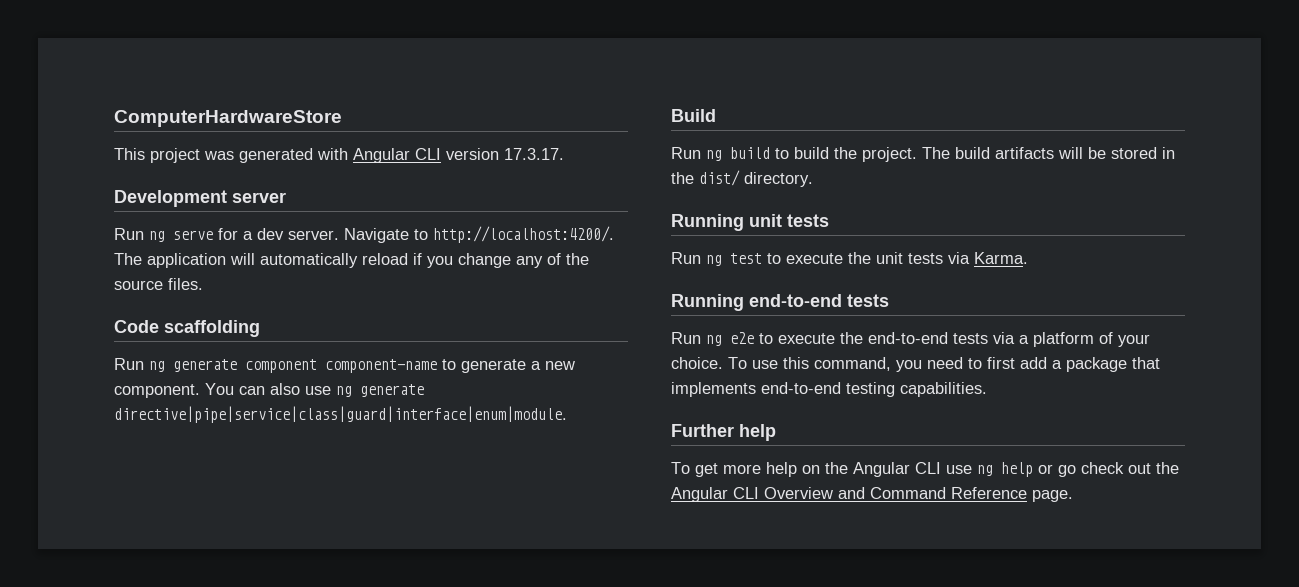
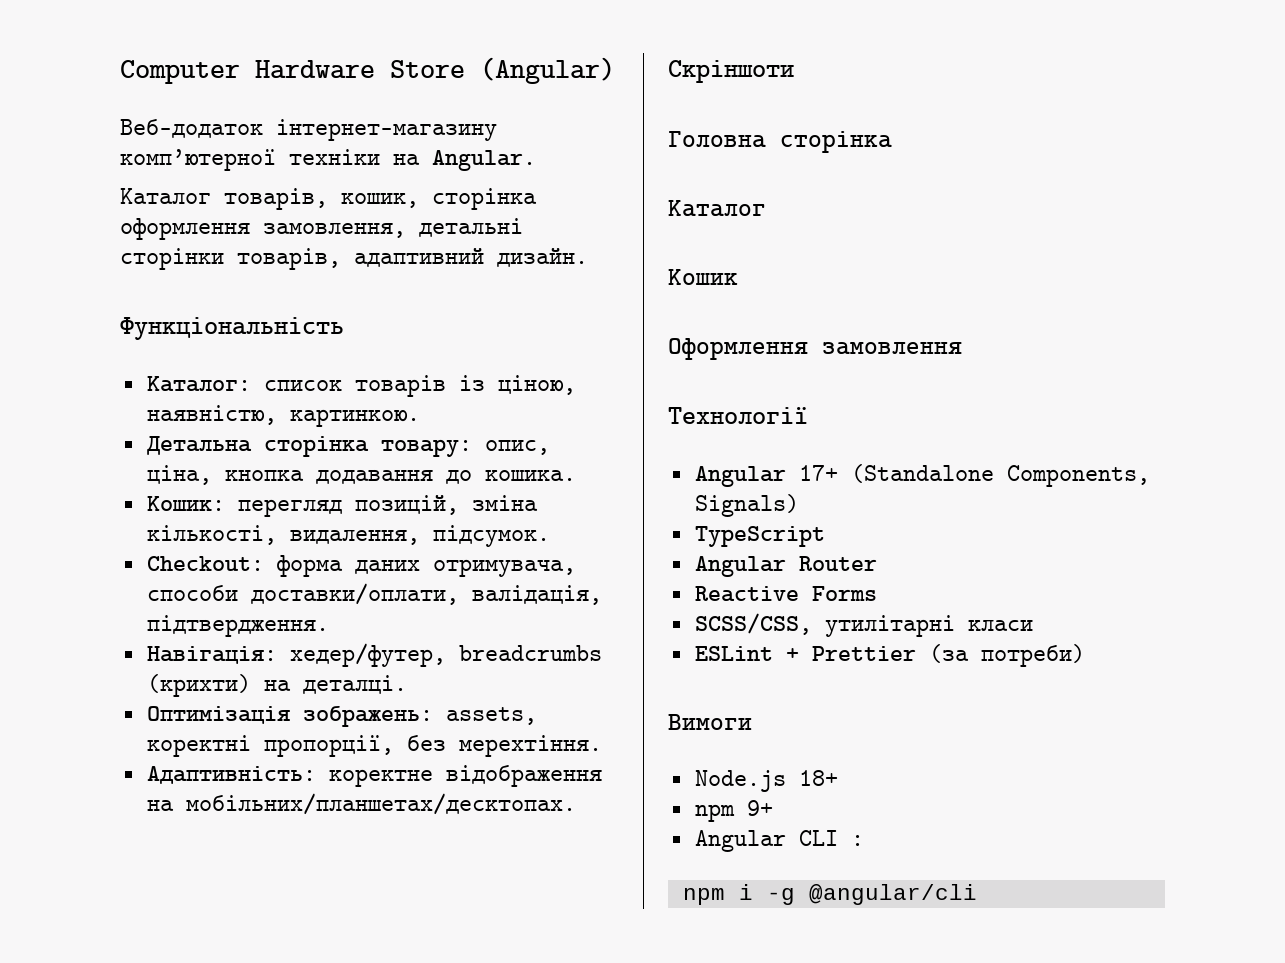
- ComputerHardwareStore
- This project was generated with Angular CLI version 17.3.17.
- Development server
- Run ng serve for a dev server. Navigate to http://localhost:4200/. The application will automatically reload if you change any of the source files.
- Code scaffolding
- Run ng generate component component-name to generate a new component. You can also use ng generate directive|pipe|service|class|guard|interface|enum|module.
- Build
- Run ng build to build the project. The build artifacts will be stored in the dist/ directory.
- Running unit tests
- Run ng test to execute the unit tests via Karma.
- Running end-to-end tests
- Run ng e2e to execute the end-to-end tests via a platform of your choice. To use this command, you need to first add a package that implements end-to-end testing capabilities.
- Further help
- To get more help on the Angular CLI use ng help or go check out the Angular CLI Overview and Command Reference page.
+ Computer Hardware Store (Angular)
+ Веб-додаток інтернет-магазину комп’ютерної техніки на Angular.
+ Каталог товарів, кошик, сторінка оформлення замовлення, детальні сторінки товарів, адаптивний дизайн.
+ Функціональність
+ Каталог: список товарів із ціною, наявністю, картинкою.
+ Детальна сторінка товару: опис, ціна, кнопка додавання до кошика.
+ Кошик: перегляд позицій, зміна кількості, видалення, підсумок.
+ Checkout: форма даних отримувача, способи доставки/оплати, валідація, підтвердження.
+ Навігація: хедер/футер, breadcrumbs (крихти) на деталці.
+ Оптимізація зображень: assets, коректні пропорції, без мерехтіння.
+ Адаптивність: коректне відображення на мобільних/планшетах/десктопах.
+ Скріншоти
+ Головна сторінка
+ Каталог
+ Кошик
+ Оформлення замовлення
+ Технології
+ Angular 17+ (Standalone Components, Signals)
+ TypeScript
+ Angular Router
+ Reactive Forms
+ SCSS/CSS, утилітарні класи
+ ESLint + Prettier (за потреби)
+ Вимоги
+ Node.js 18+
+ npm 9+
+ Angular CLI :
+ npm i -g @angular/cli

